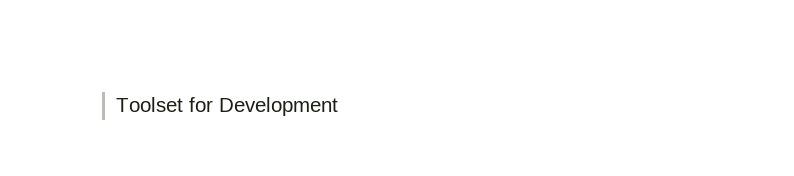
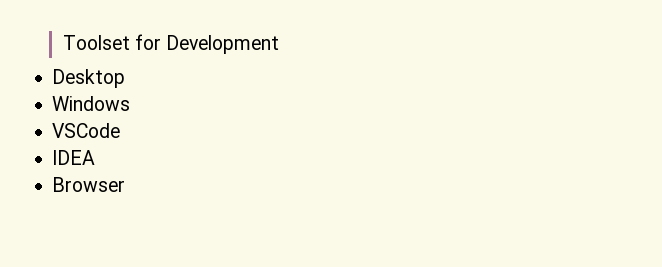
+ Desktop
+ Windows
+ VSCode
+ IDEA
+ Browser

